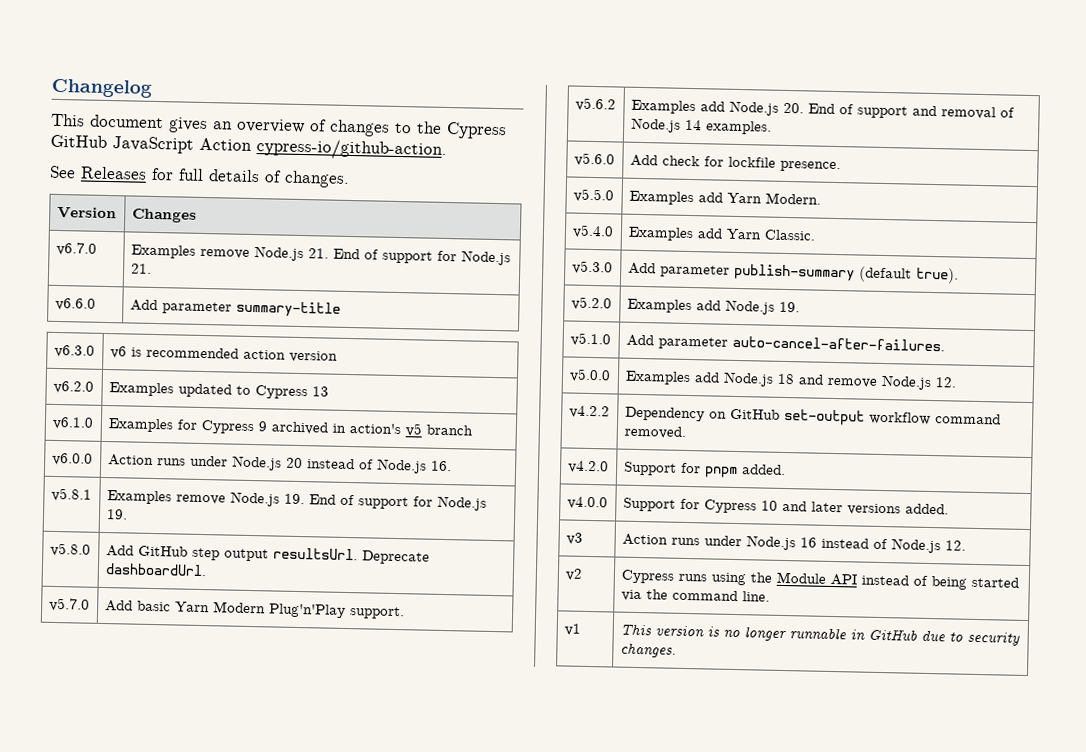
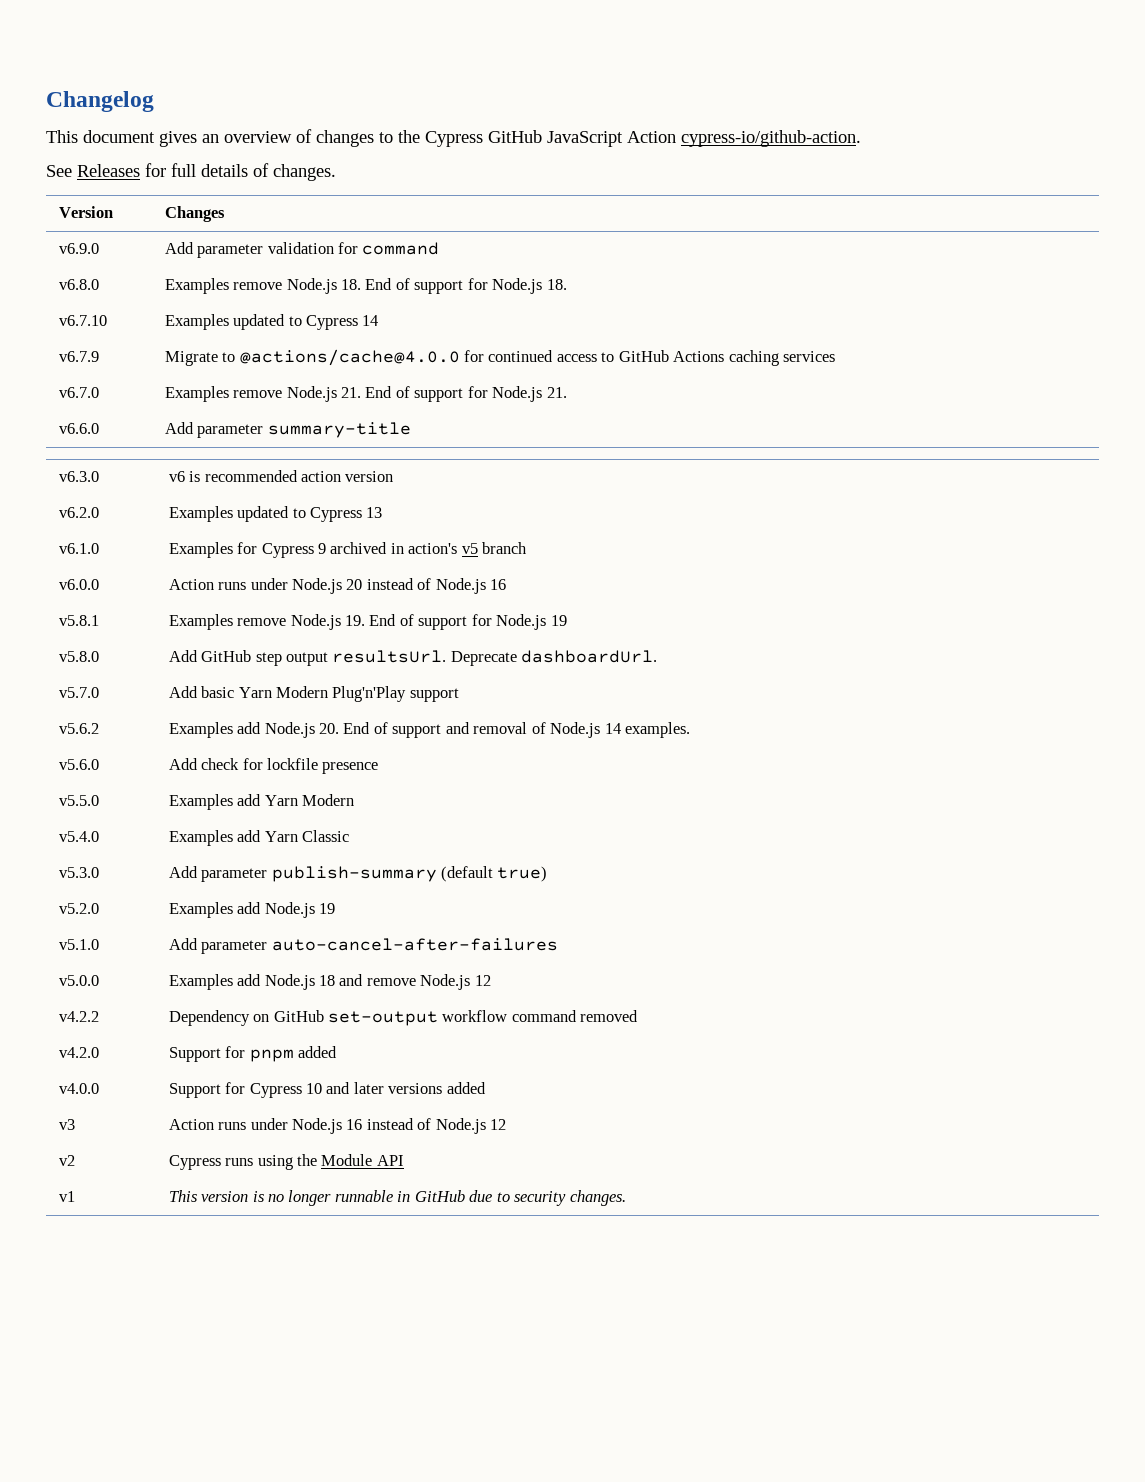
+ v6.9.0 | Add parameter validation for command
+ v6.8.0 | Examples remove Node.js 18. End of support for Node.js 18.
+ v6.7.10 | Examples updated to Cypress 14
+ v6.7.9 | Migrate to @actions/cache@4.0.0 for continued access to GitHub Actions caching services
- v6.0.0 | Action runs under Node.js 20 instead of Node.js 16.
+ v6.0.0 | Action runs under Node.js 20 instead of Node.js 16
- v5.8.1 | Examples remove Node.js 19. End of support for Node.js 19.
+ v5.8.1 | Examples remove Node.js 19. End of support for Node.js 19
- v5.7.0 | Add basic Yarn Modern Plug'n'Play support.
+ v5.7.0 | Add basic Yarn Modern Plug'n'Play support
- v5.6.0 | Add check for lockfile presence.
+ v5.6.0 | Add check for lockfile presence
- v5.5.0 | Examples add Yarn Modern.
+ v5.5.0 | Examples add Yarn Modern
- v5.4.0 | Examples add Yarn Classic.
+ v5.4.0 | Examples add Yarn Classic
- v5.3.0 | Add parameter publish-summary (default true).
+ v5.3.0 | Add parameter publish-summary (default true)
- v5.2.0 | Examples add Node.js 19.
+ v5.2.0 | Examples add Node.js 19
- v5.1.0 | Add parameter auto-cancel-after-failures.
+ v5.1.0 | Add parameter auto-cancel-after-failures
- v5.0.0 | Examples add Node.js 18 and remove Node.js 12.
+ v5.0.0 | Examples add Node.js 18 and remove Node.js 12
- v4.2.2 | Dependency on GitHub set-output workflow command removed.
+ v4.2.2 | Dependency on GitHub set-output workflow command removed
- v4.2.0 | Support for pnpm added.
+ v4.2.0 | Support for pnpm added
- v4.0.0 | Support for Cypress 10 and later versions added.
+ v4.0.0 | Support for Cypress 10 and later versions added
- v3 | Action runs under Node.js 16 instead of Node.js 12.
+ v3 | Action runs under Node.js 16 instead of Node.js 12
- v2 | Cypress runs using the Module API instead of being started via the command line.
+ v2 | Cypress runs using the Module API

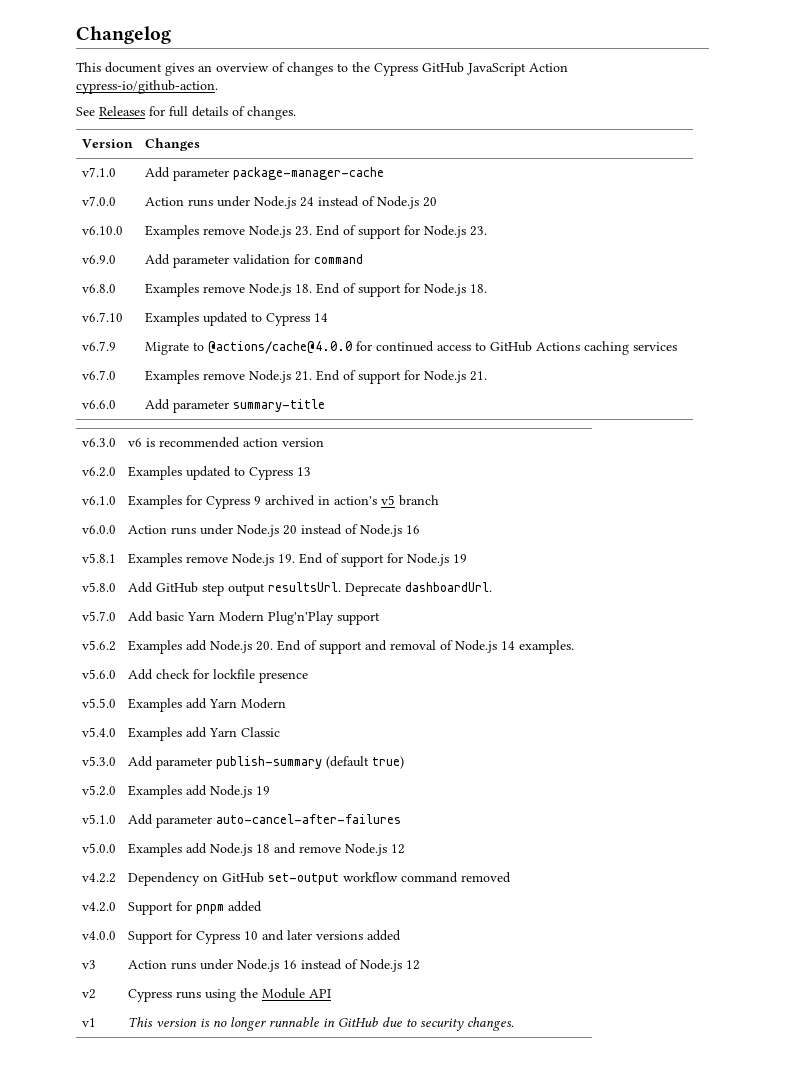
+ v7.1.0 | Add parameter package-manager-cache
+ v7.0.0 | Action runs under Node.js 24 instead of Node.js 20
+ v6.10.0 | Examples remove Node.js 23. End of support for Node.js 23.

